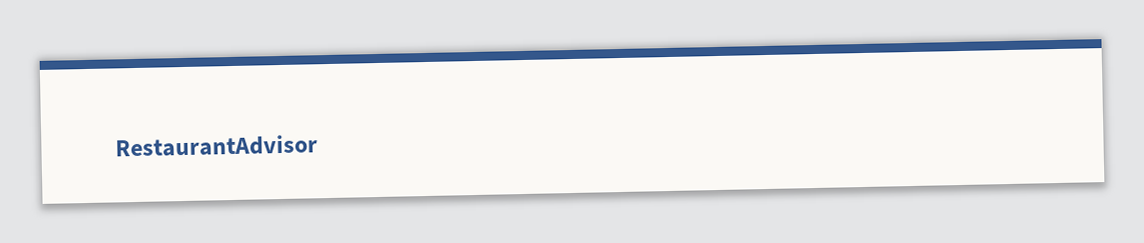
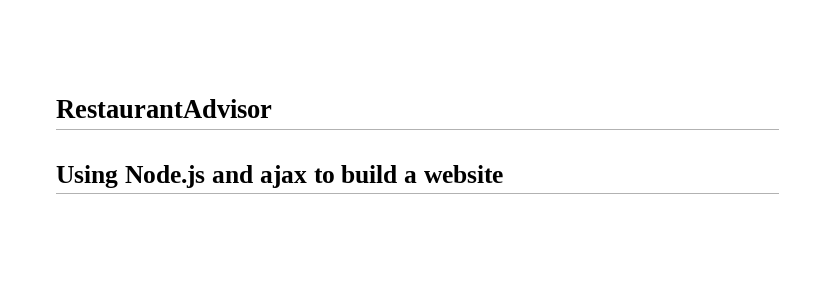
+ Using Node.js and ajax to build a website

